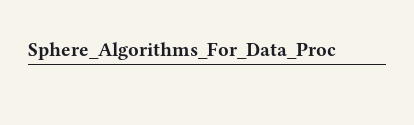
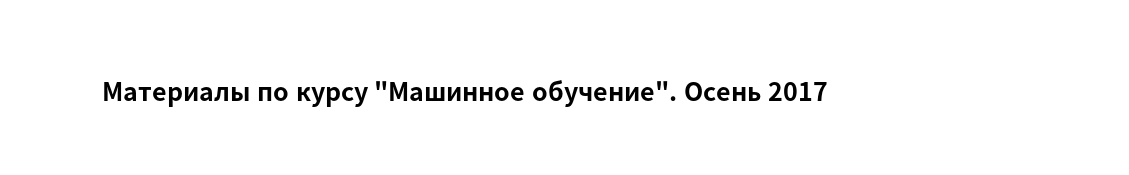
- Sphere_Algorithms_For_Data_Proc
+ Материалы по курсу "Машинное обучение". Осень 2017

